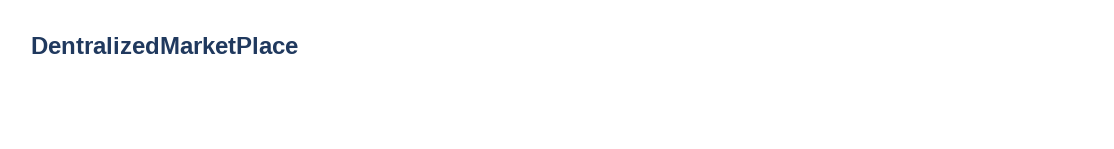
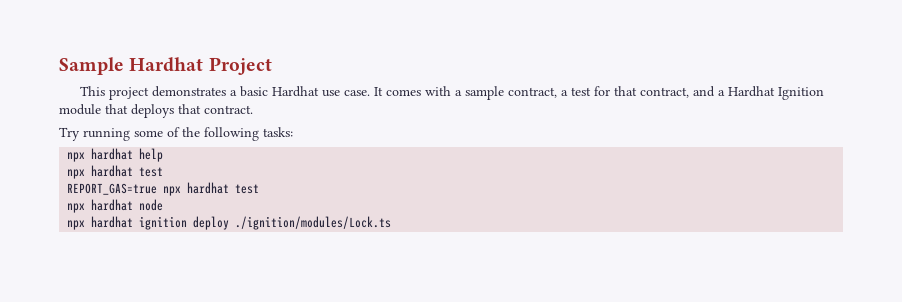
- DentralizedMarketPlace
+ Sample Hardhat Project
+ This project demonstrates a basic Hardhat use case. It comes with a sample contract, a test for that contract, and a Hardhat Ignition module that deploys that contract.
+ Try running some of the following tasks:
+ npx hardhat help
+ npx hardhat test
+ REPORT_GAS=true npx hardhat test
+ npx hardhat node
+ npx hardhat ignition deploy ./ignition/modules/Lock.ts

